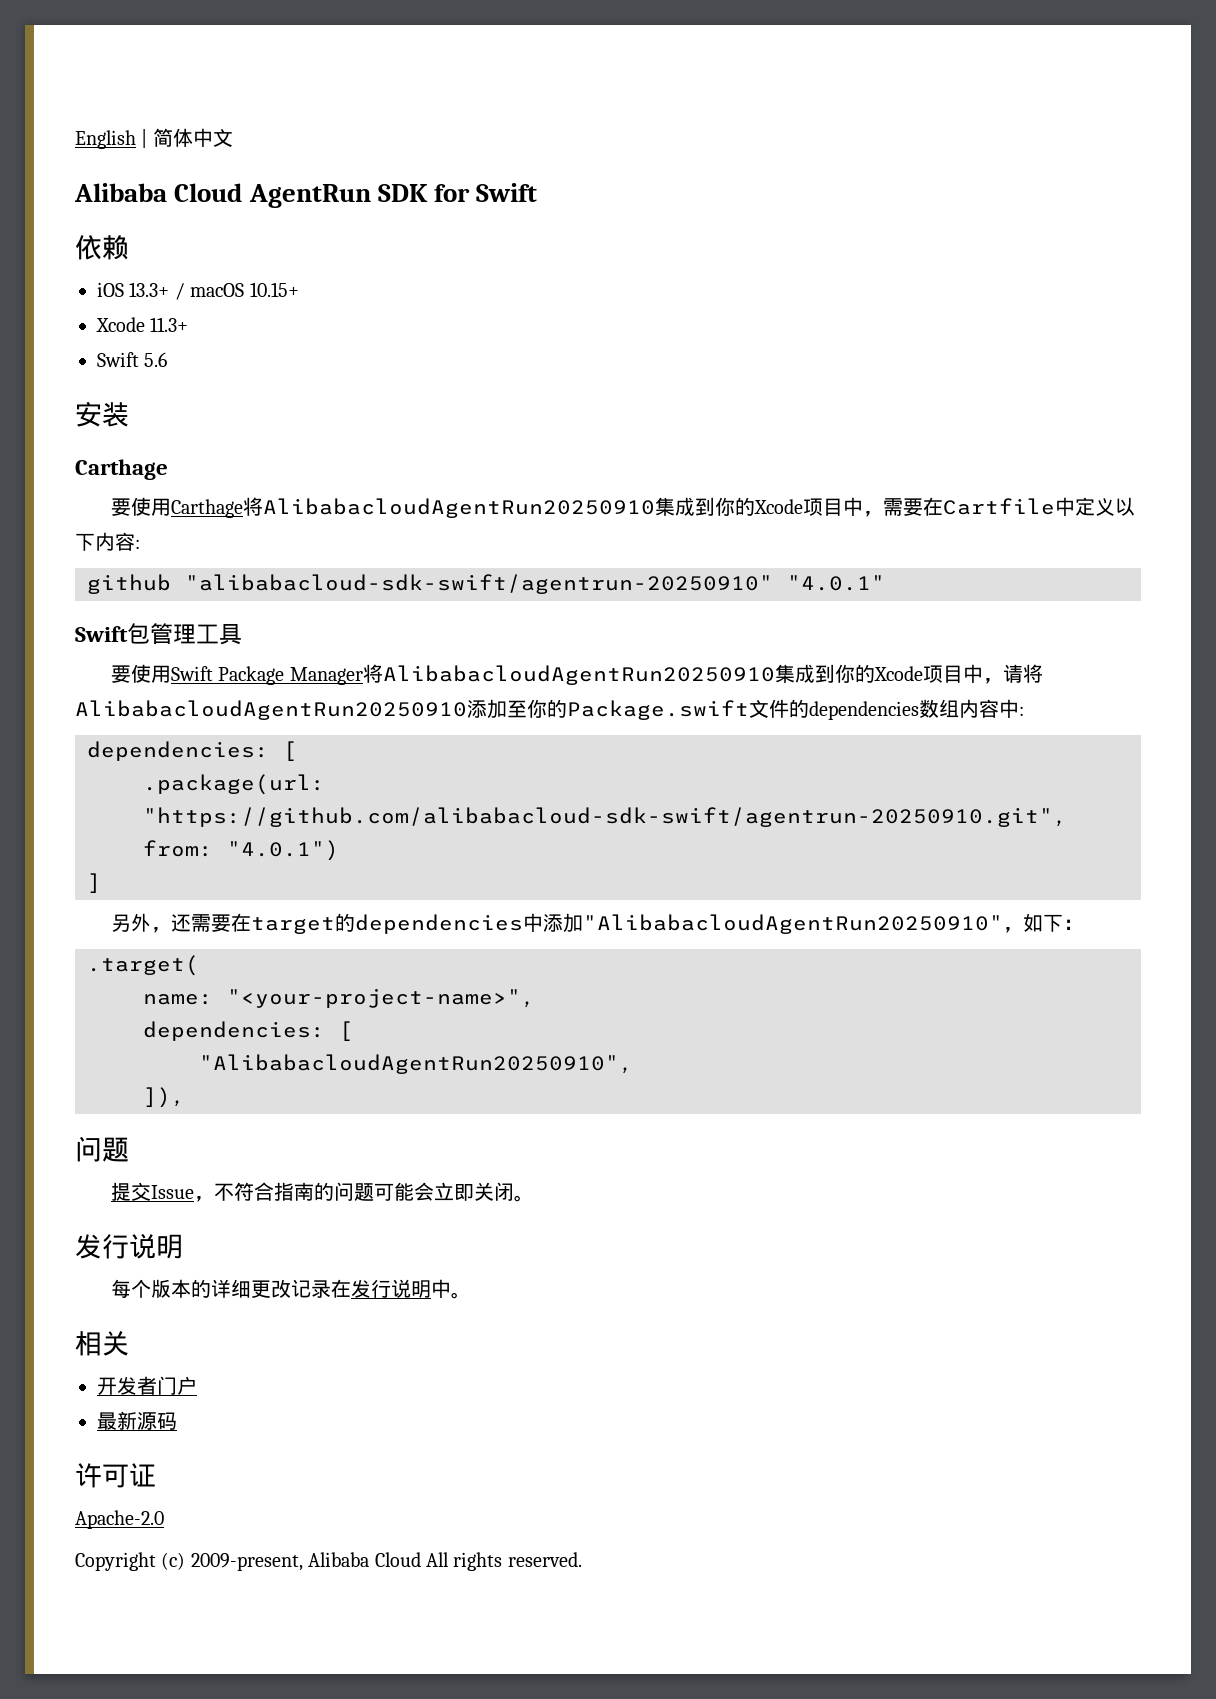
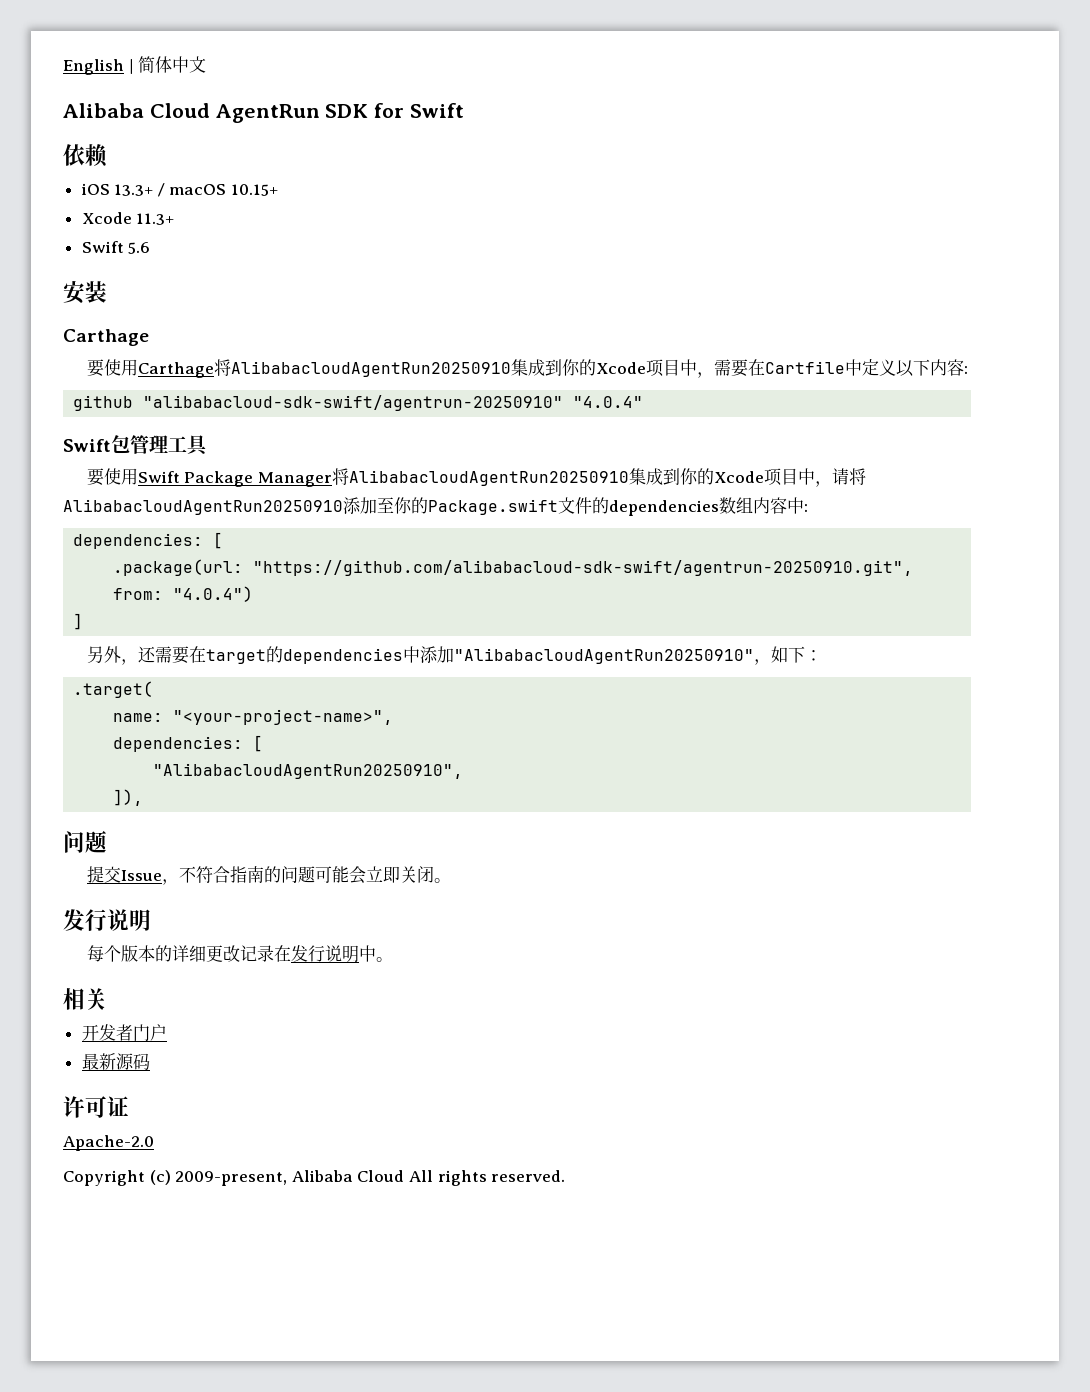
- github "alibabacloud-sdk-swift/agentrun-20250910" "4.0.1"
+ github "alibabacloud-sdk-swift/agentrun-20250910" "4.0.4"
- .package(url: "https://github.com/alibabacloud-sdk-swift/agentrun-20250910.git", from: "4.0.1")
+ .package(url: "https://github.com/alibabacloud-sdk-swift/agentrun-20250910.git", from: "4.0.4")

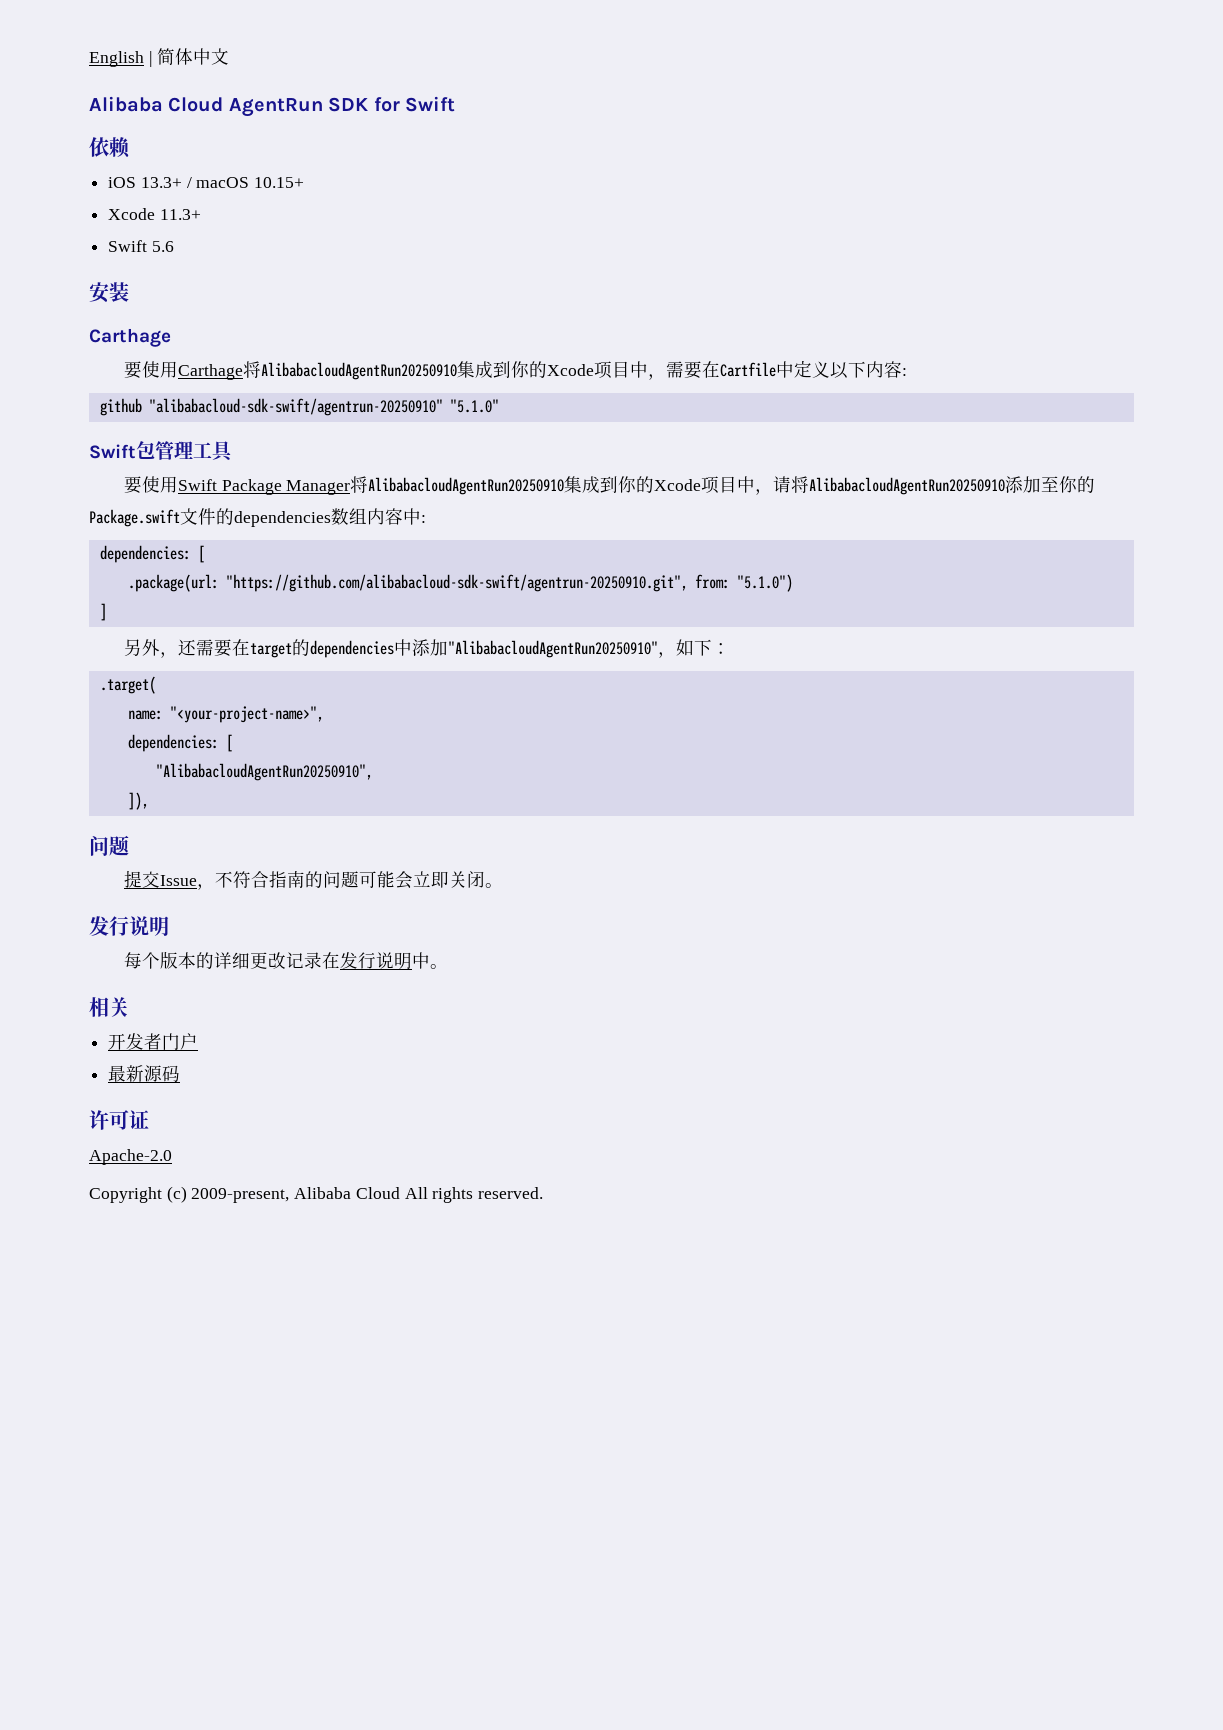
- github "alibabacloud-sdk-swift/agentrun-20250910" "4.0.4"
+ github "alibabacloud-sdk-swift/agentrun-20250910" "5.1.0"
- .package(url: "https://github.com/alibabacloud-sdk-swift/agentrun-20250910.git", from: "4.0.4")
+ .package(url: "https://github.com/alibabacloud-sdk-swift/agentrun-20250910.git", from: "5.1.0")

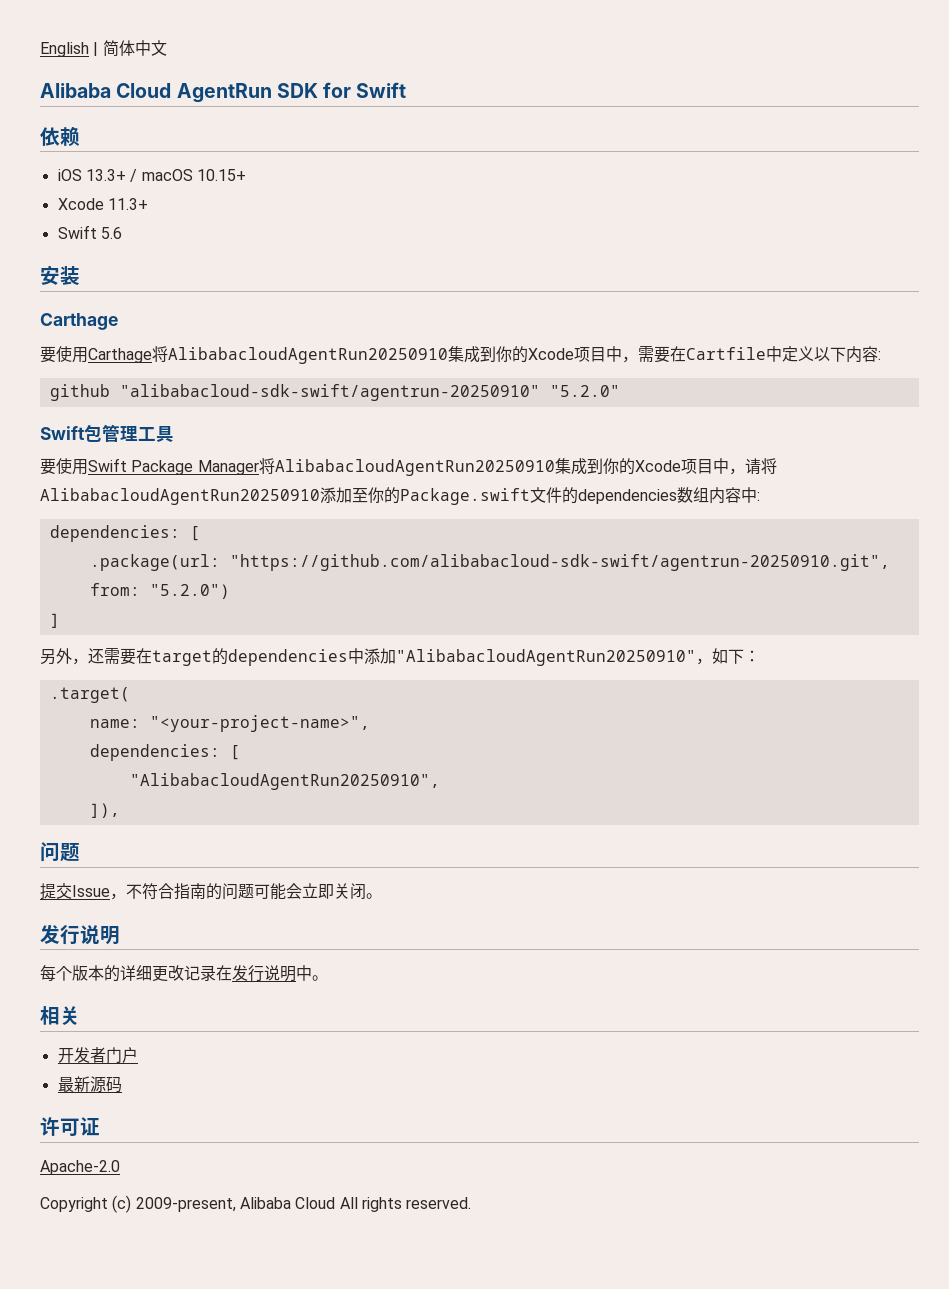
- github "alibabacloud-sdk-swift/agentrun-20250910" "5.1.0"
+ github "alibabacloud-sdk-swift/agentrun-20250910" "5.2.0"
- .package(url: "https://github.com/alibabacloud-sdk-swift/agentrun-20250910.git", from: "5.1.0")
+ .package(url: "https://github.com/alibabacloud-sdk-swift/agentrun-20250910.git", from: "5.2.0")

